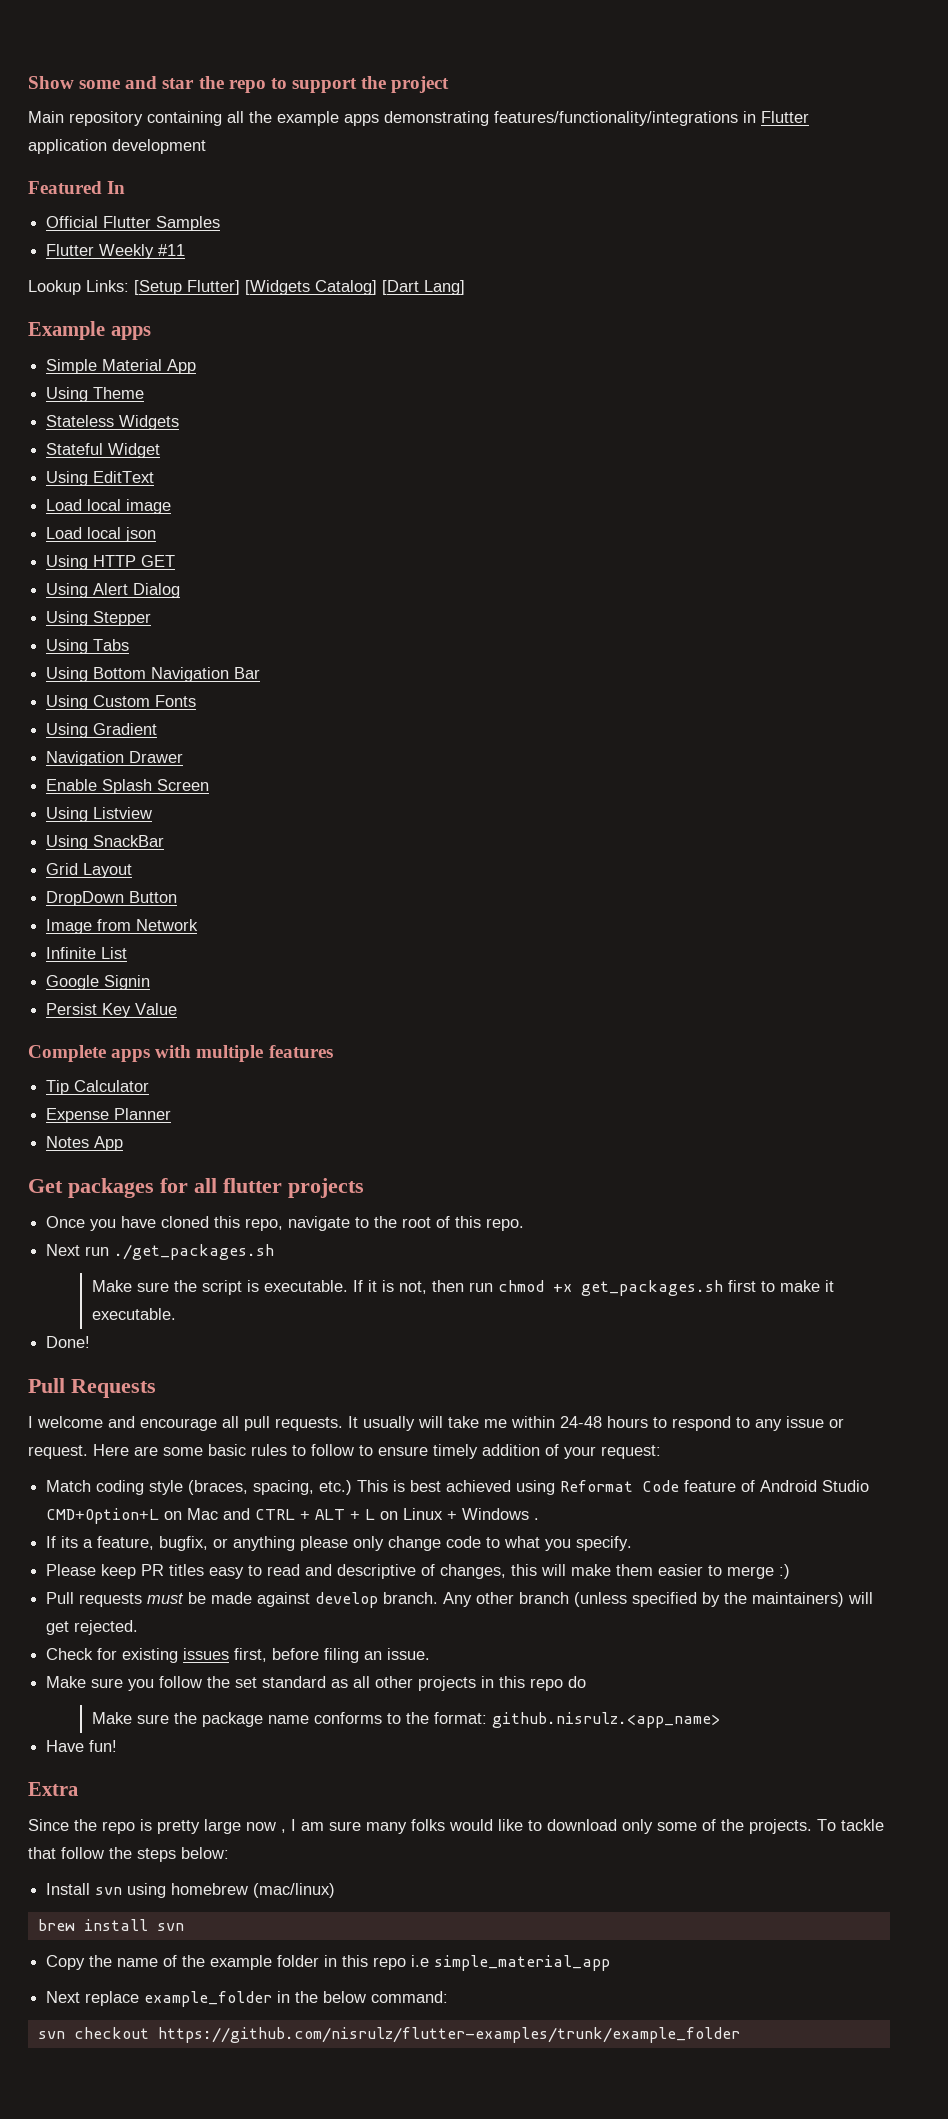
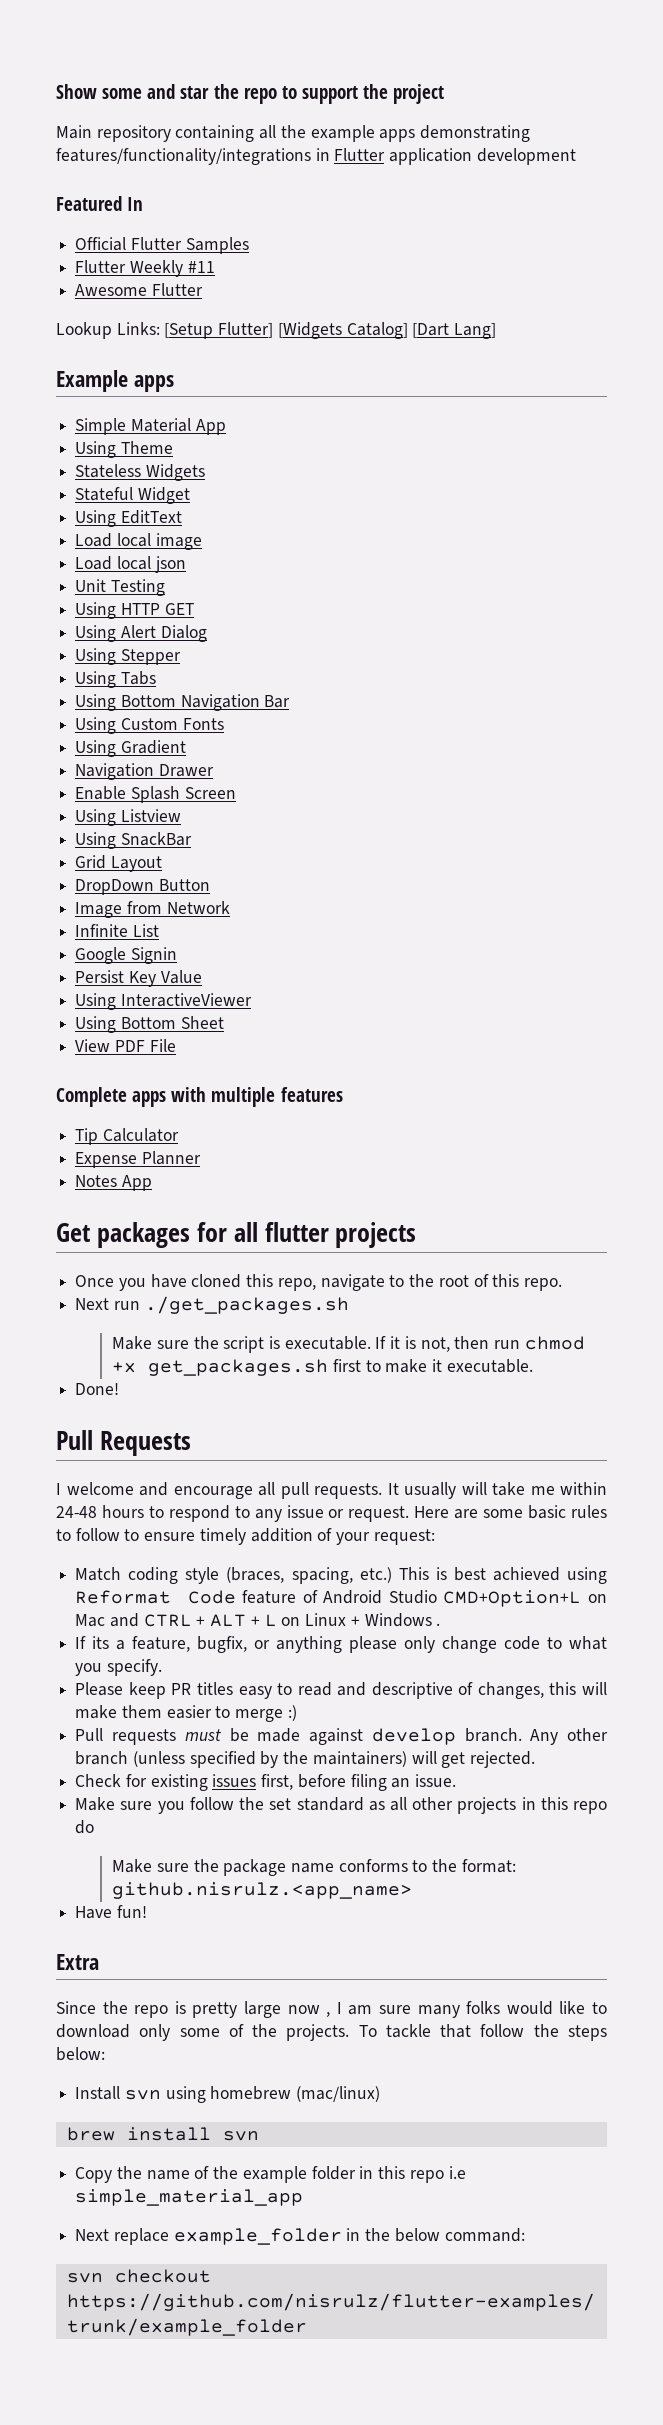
+ Awesome Flutter
+ Unit Testing
+ Using InteractiveViewer
+ Using Bottom Sheet
+ View PDF File

